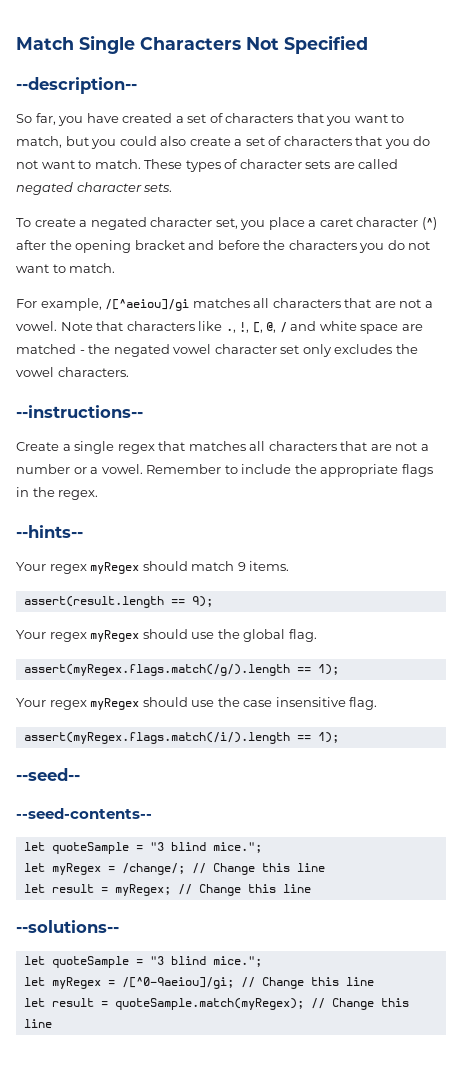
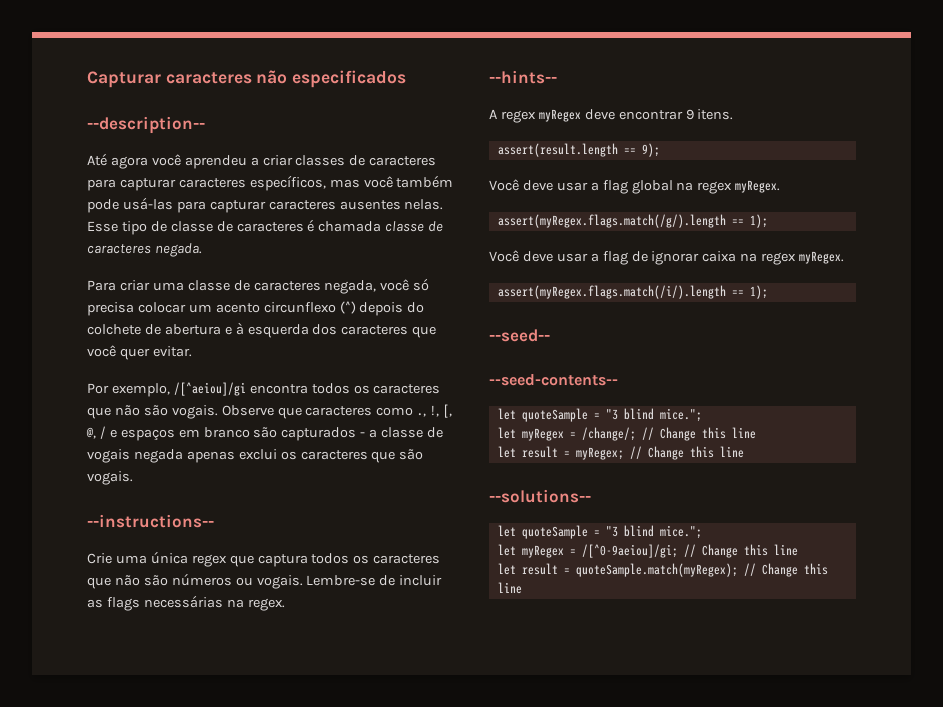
- Match Single Characters Not Specified
+ Capturar caracteres não especificados
  --description--
- So far, you have created a set of characters that you want to match, but you could also create a set of characters that you do not want to match. These types of character sets are called negated character sets.
- To create a negated character set, you place a caret character (^) after the opening bracket and before the characters you do not want to match.
- For example, /[^aeiou]/gi matches all characters that are not a vowel. Note that characters like ., !, [, @, / and white space are matched - the negated vowel character set only excludes the vowel characters.
+ Até agora você aprendeu a criar classes de caracteres para capturar caracteres específicos, mas você também pode usá-las para capturar caracteres ausentes nelas. Esse tipo de classe de caracteres é chamada classe de caracteres negada.
+ Para criar uma classe de caracteres negada, você só precisa colocar um acento circunflexo (^) depois do colchete de abertura e à esquerda dos caracteres que você quer evitar.
+ Por exemplo, /[^aeiou]/gi encontra todos os caracteres que não são vogais. Observe que caracteres como ., !, [, @, / e espaços em branco são capturados - a classe de vogais negada apenas exclui os caracteres que são vogais.
  --instructions--
- Create a single regex that matches all characters that are not a number or a vowel. Remember to include the appropriate flags in the regex.
+ Crie uma única regex que captura todos os caracteres que não são números ou vogais. Lembre-se de incluir as flags necessárias na regex.
- Your regex myRegex should match 9 items.
+ A regex myRegex deve encontrar 9 itens.
- Your regex myRegex should use the global flag.
+ Você deve usar a flag global na regex myRegex.
  assert(myRegex.flags.match(/g/).length == 1);
- Your regex myRegex should use the case insensitive flag.
+ Você deve usar a flag de ignorar caixa na regex myRegex.

